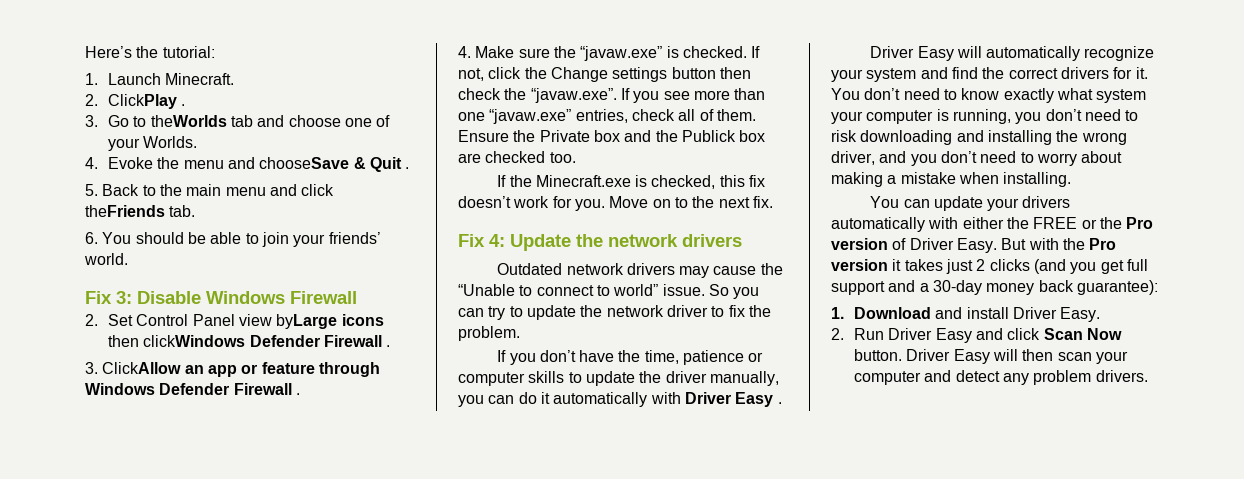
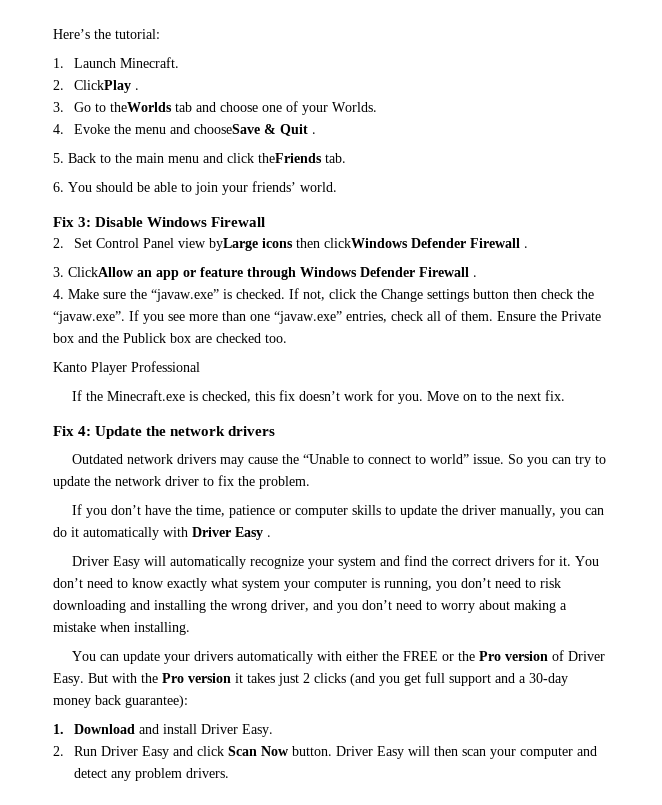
+ Kanto Player Professional

